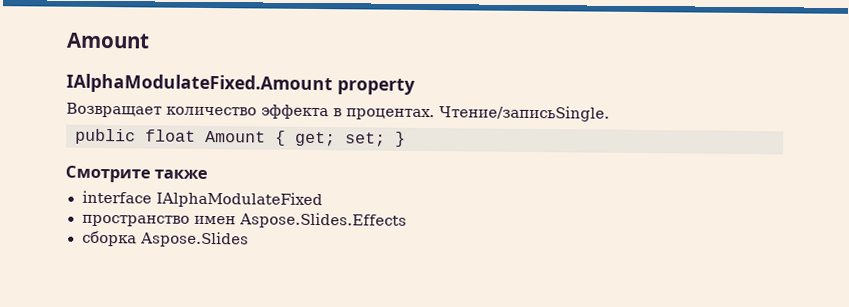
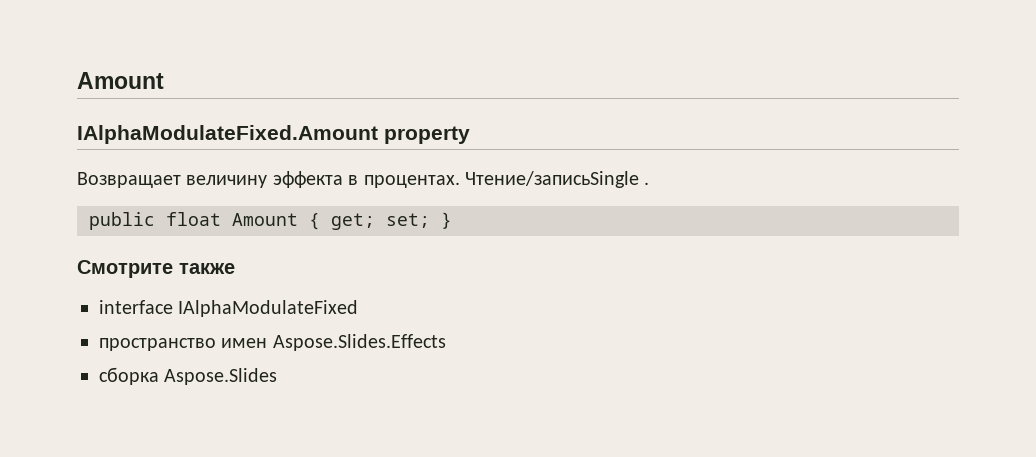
- Возвращает количество эффекта в процентах.
+ Возвращает величину эффекта в процентах.
- Чтение/записьSingle.
+ Чтение/записьSingle .

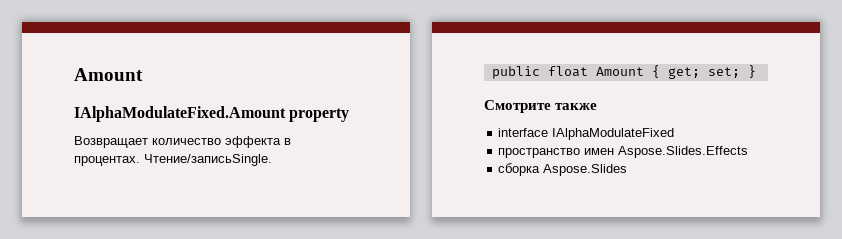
- Возвращает величину эффекта в процентах.
+ Возвращает количество эффекта в процентах.
- Чтение/записьSingle .
+ Чтение/записьSingle.

